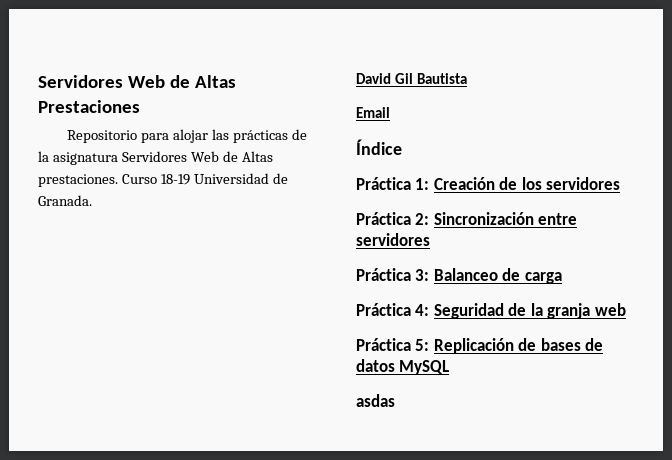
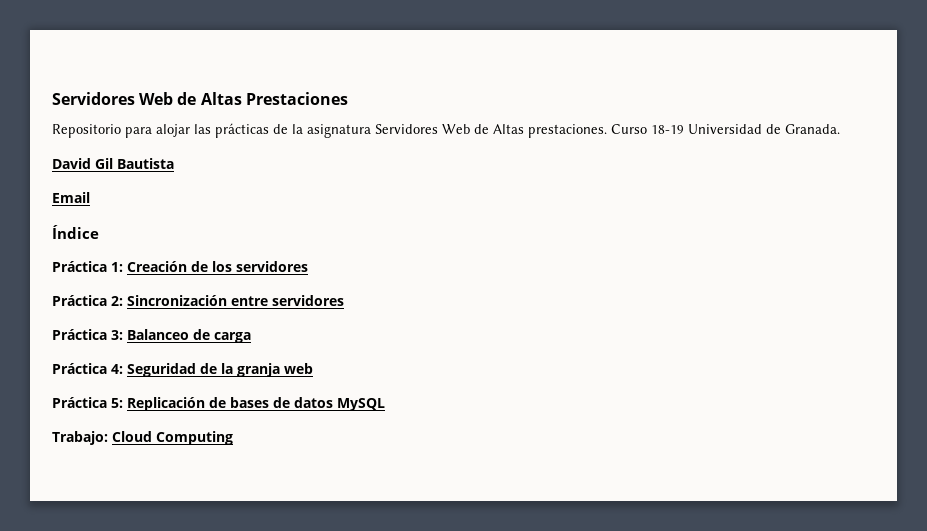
- asdas
+ Trabajo: Cloud Computing

